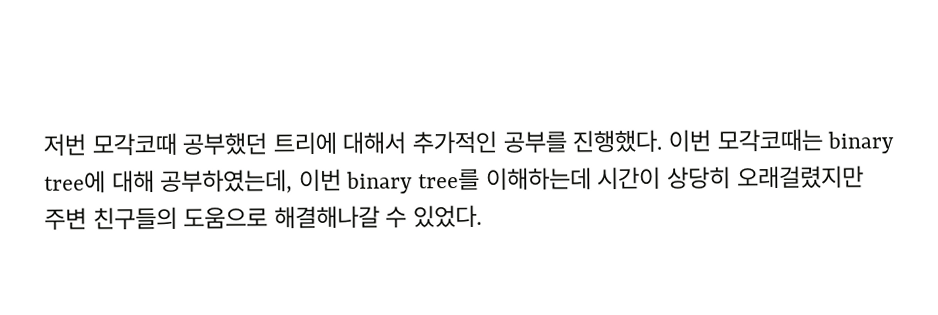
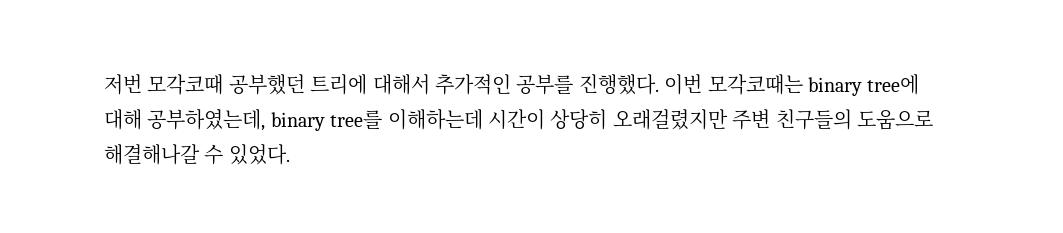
- 이번 모각코때는 binary tree에 대해 공부하였는데, 이번 binary tree를 이해하는데 시간이 상당히 오래걸렸지만 주변 친구들의 도움으로 해결해나갈 수 있었다.
+ 이번 모각코때는 binary tree에 대해 공부하였는데, binary tree를 이해하는데 시간이 상당히 오래걸렸지만 주변 친구들의 도움으로 해결해나갈 수 있었다.

